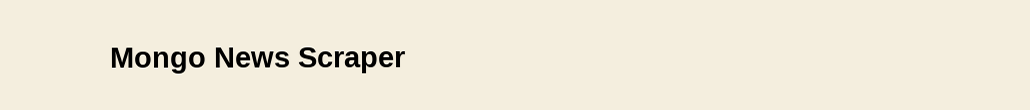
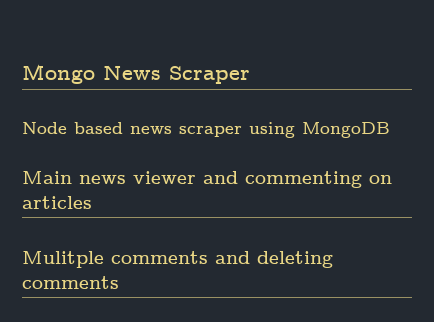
+ Node based news scraper using MongoDB
+ Main news viewer and commenting on articles
+ Mulitple comments and deleting comments

